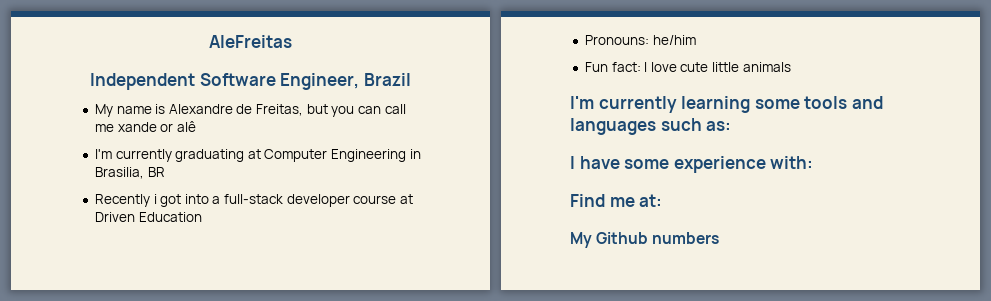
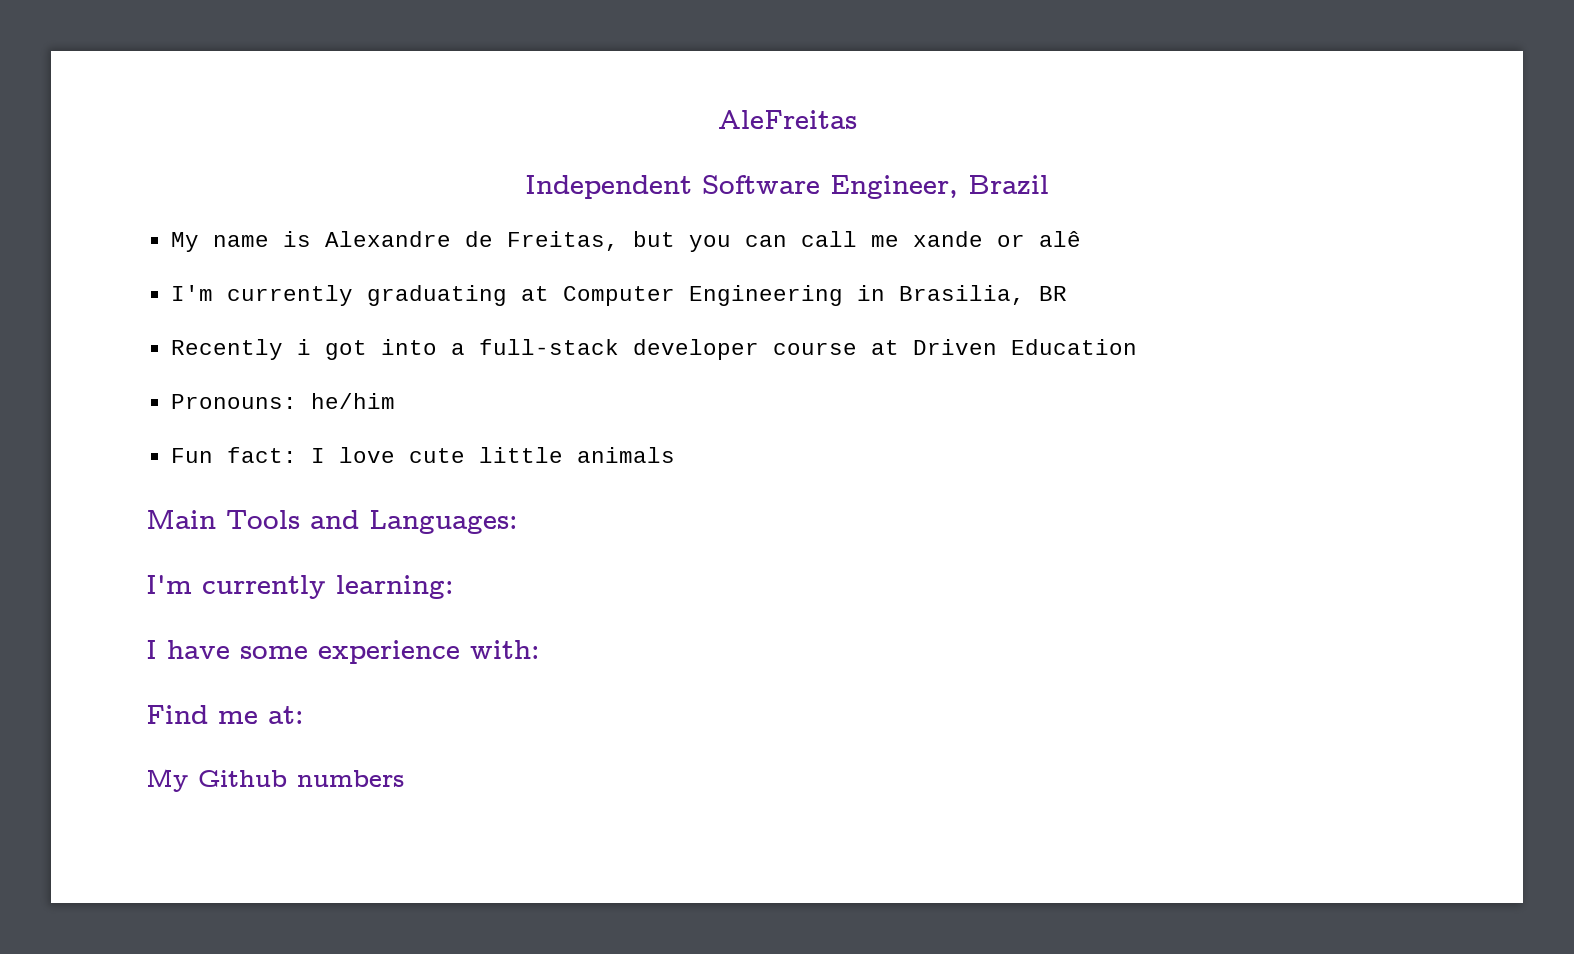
- I'm currently learning some tools and languages such as:
+ Main Tools and Languages:
+ I'm currently learning:

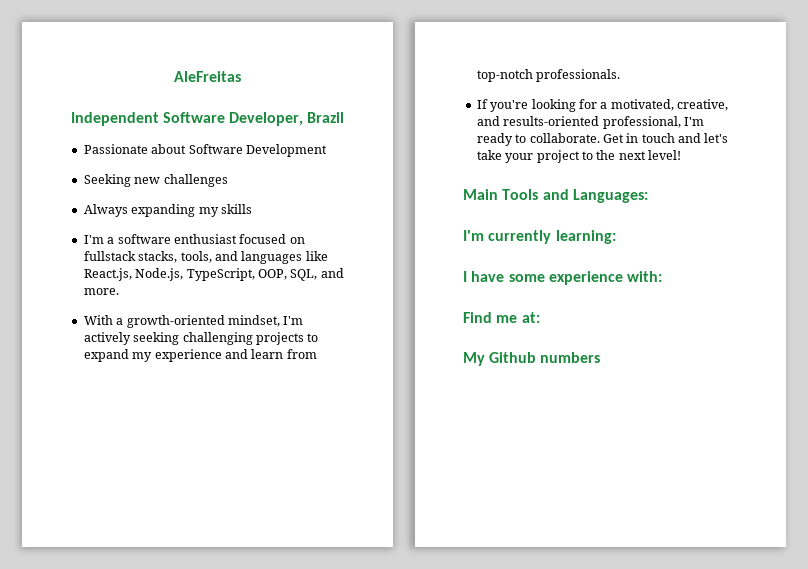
- Independent Software Engineer, Brazil
+ Independent Software Developer, Brazil
- My name is Alexandre de Freitas, but you can call me xande or alê
- I'm currently graduating at Computer Engineering in Brasilia, BR
- Recently i got into a full-stack developer course at Driven Education
- Pronouns: he/him
- Fun fact: I love cute little animals
+ Passionate about Software Development
+ Seeking new challenges
+ Always expanding my skills
+ I'm a software enthusiast focused on fullstack stacks, tools, and languages like React.js, Node.js, TypeScript, OOP, SQL, and more.
+ With a growth-oriented mindset, I'm actively seeking challenging projects to expand my experience and learn from top-notch professionals.
+ If you're looking for a motivated, creative, and results-oriented professional, I'm ready to collaborate. Get in touch and let's take your project to the next level!

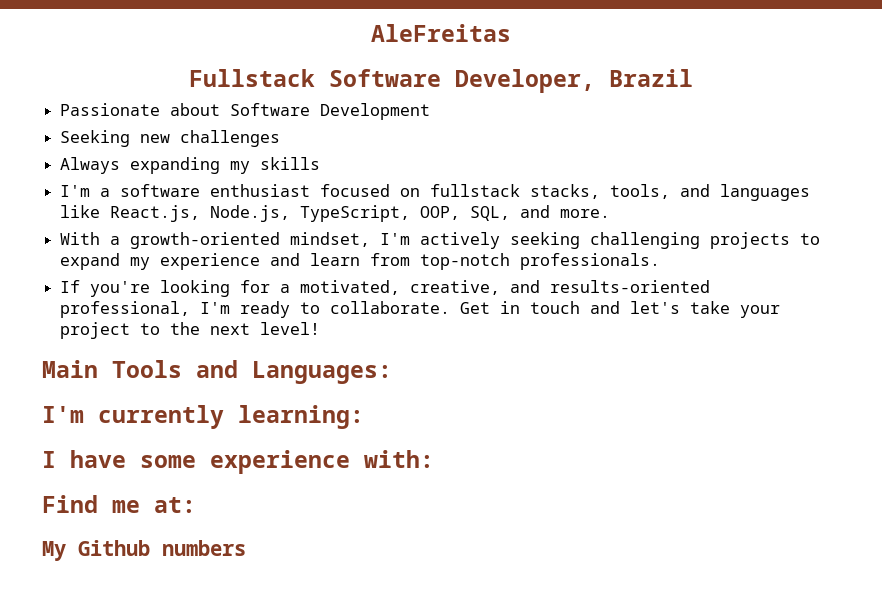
- Independent Software Developer, Brazil
+ Fullstack Software Developer, Brazil

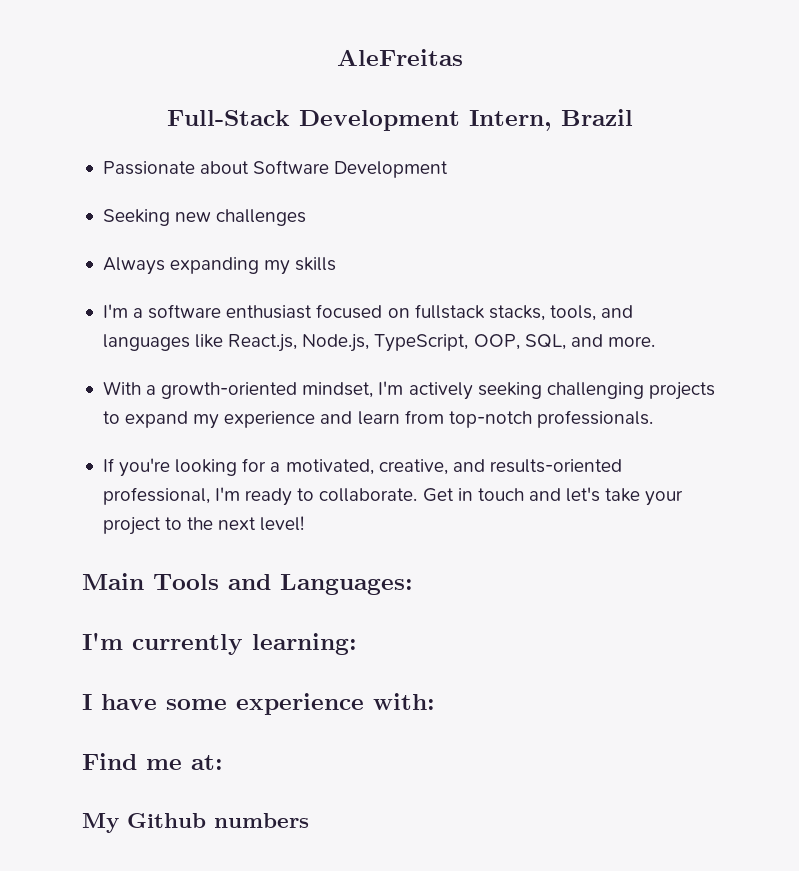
- Fullstack Software Developer, Brazil
+ Full-Stack Development Intern, Brazil

